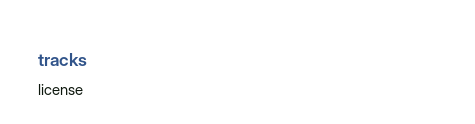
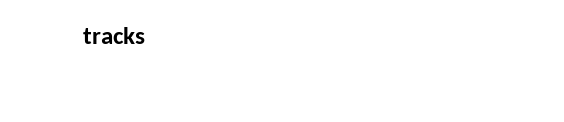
- license

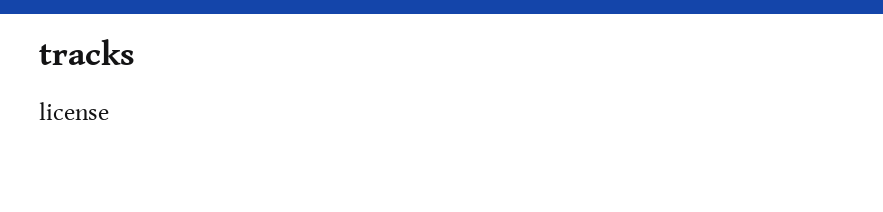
+ license

